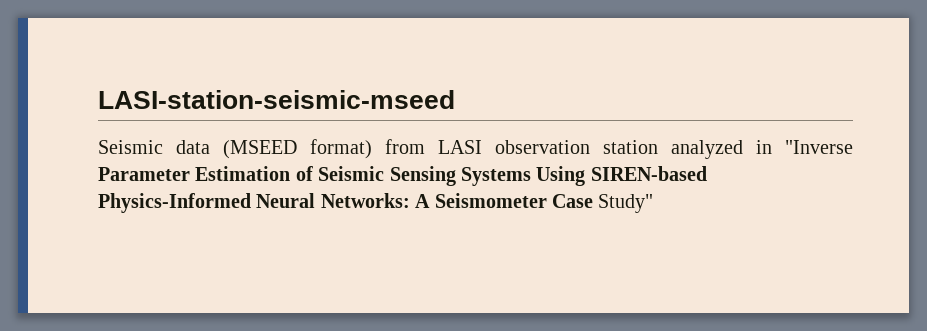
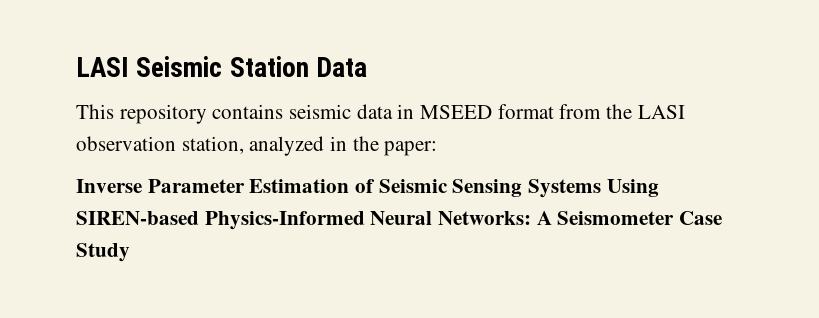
- LASI-station-seismic-mseed
- Seismic data (MSEED format) from LASI observation station analyzed in "Inverse Parameter Estimation of Seismic Sensing Systems Using SIREN-based Physics-Informed Neural Networks: A Seismometer Case Study"
+ LASI Seismic Station Data
+ This repository contains seismic data in MSEED format from the LASI observation station, analyzed in the paper:
+ Inverse Parameter Estimation of Seismic Sensing Systems Using SIREN-based Physics-Informed Neural Networks: A Seismometer Case Study

